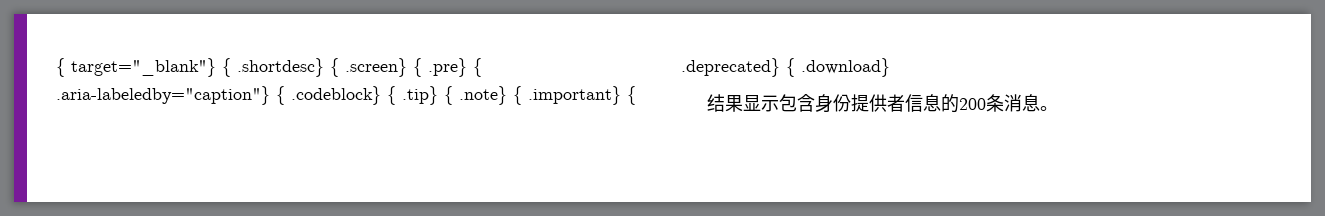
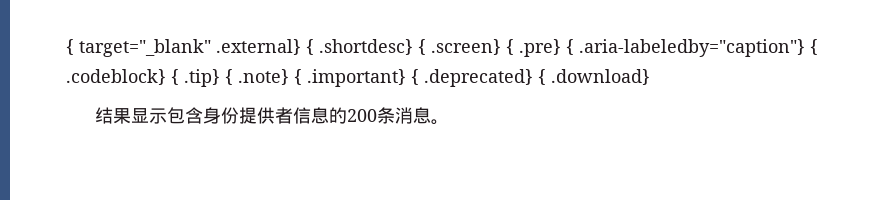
- { target="_blank"} { .shortdesc} { .screen} { .pre} { .aria-labeledby="caption"} { .codeblock} { .tip} { .note} { .important} { .deprecated} { .download}
+ { target="_blank" .external} { .shortdesc} { .screen} { .pre} { .aria-labeledby="caption"} { .codeblock} { .tip} { .note} { .important} { .deprecated} { .download}

